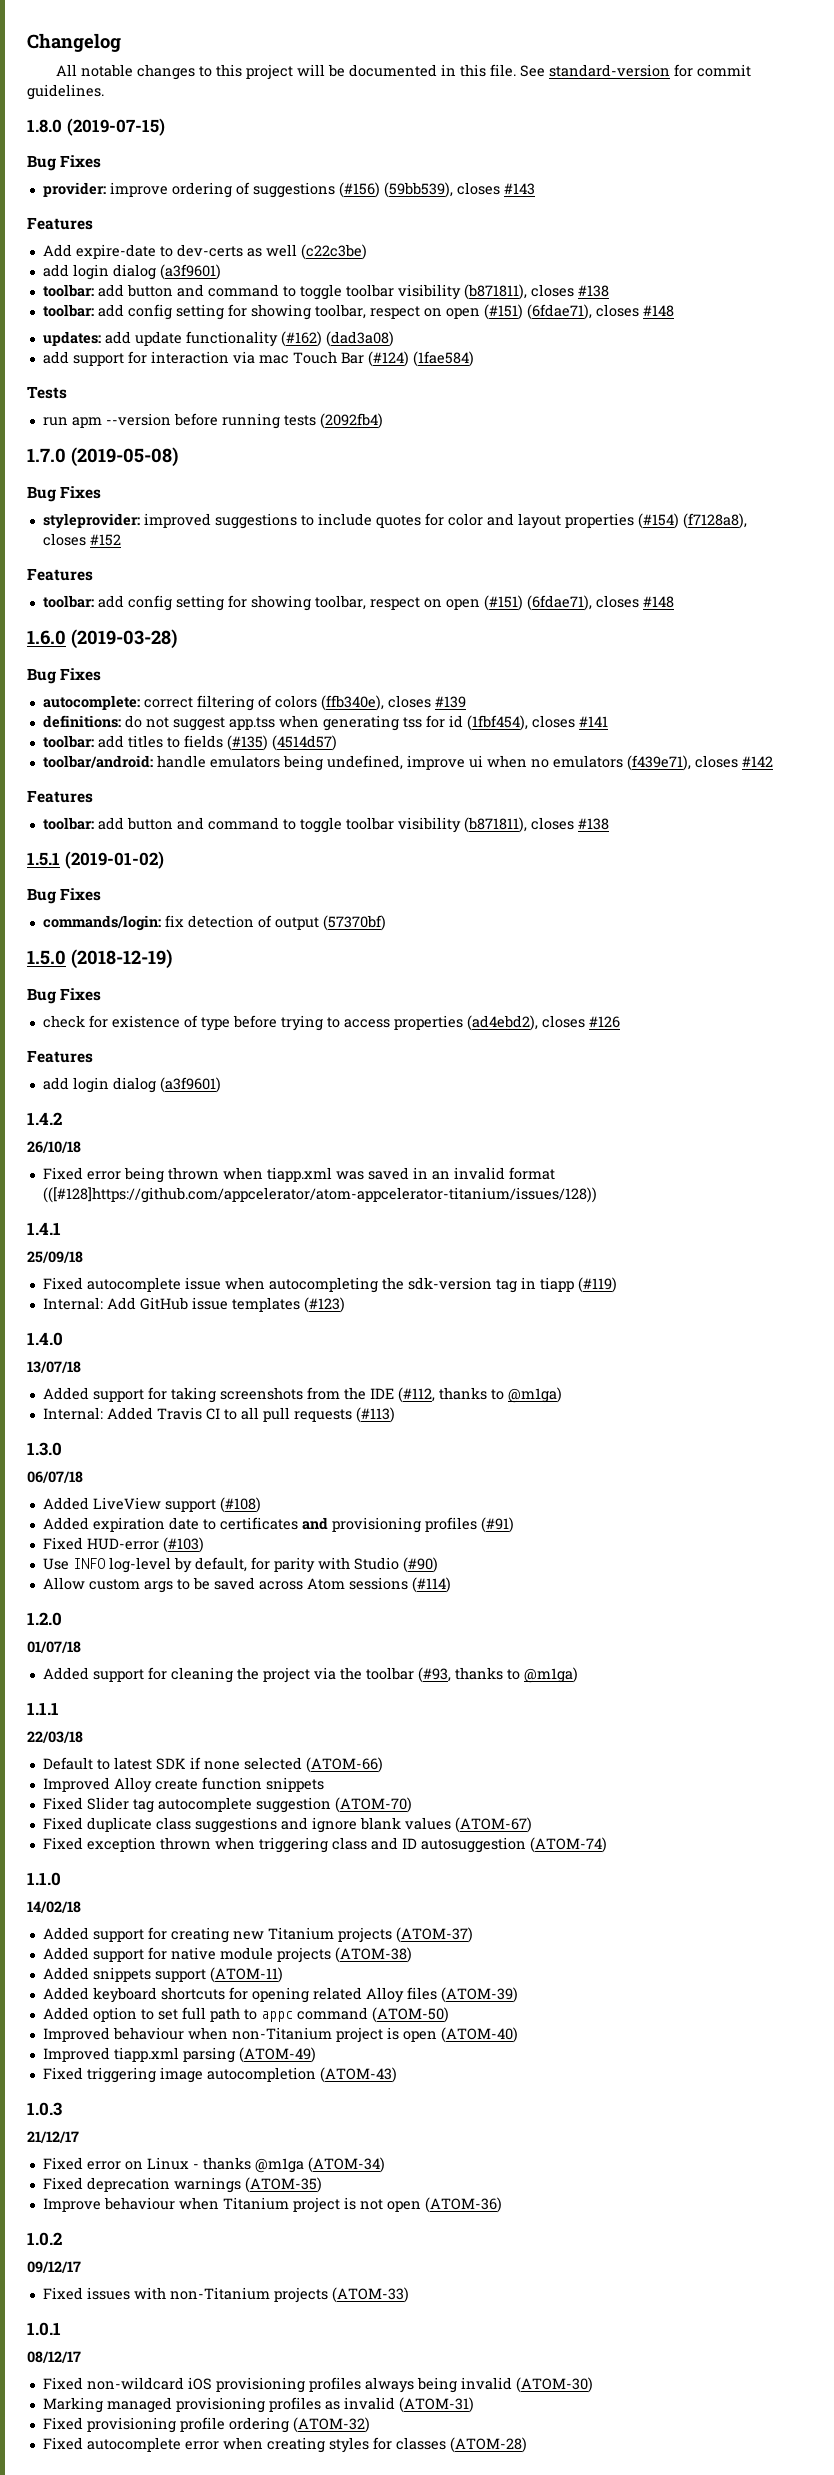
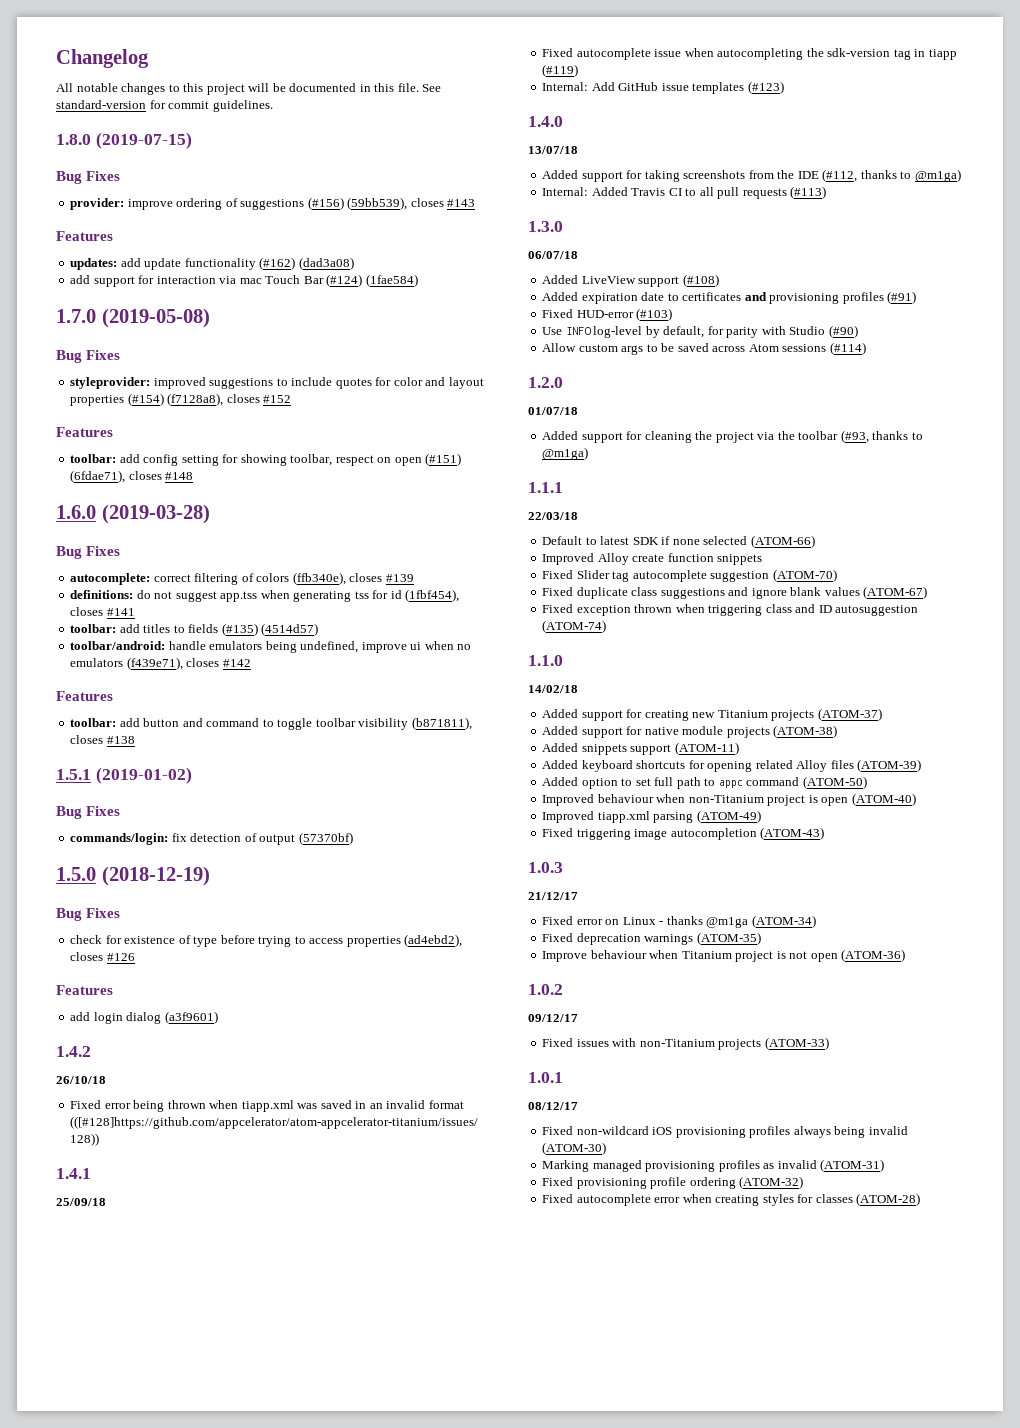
- Add expire-date to dev-certs as well (c22c3be)
- add login dialog (a3f9601)
- toolbar: add button and command to toggle toolbar visibility (b871811), closes #138
- toolbar: add config setting for showing toolbar, respect on open (#151) (6fdae71), closes #148
- Tests
- run apm --version before running tests (2092fb4)

